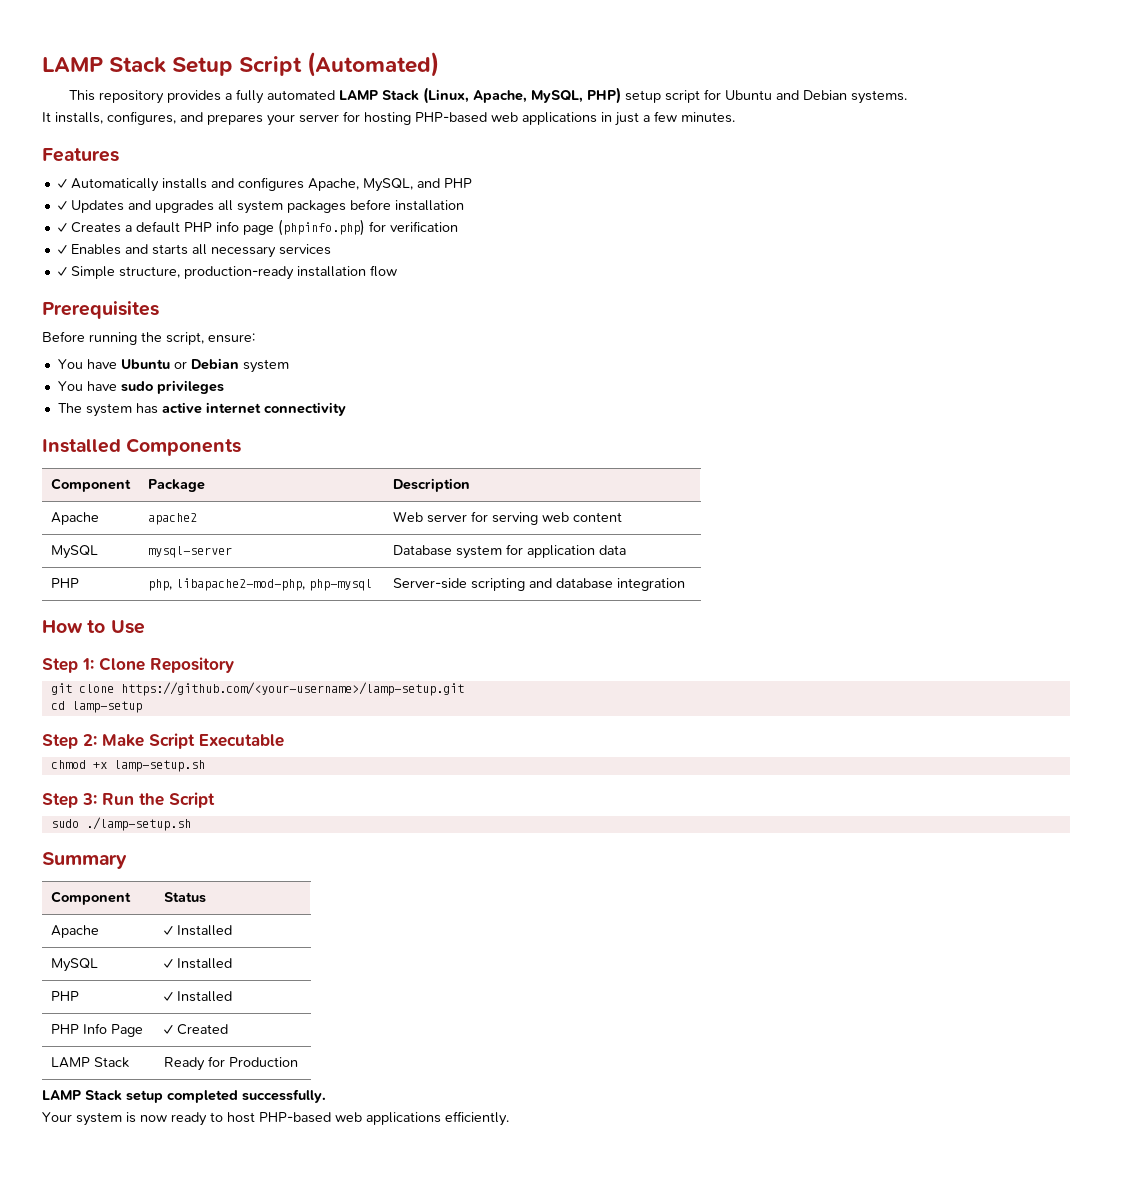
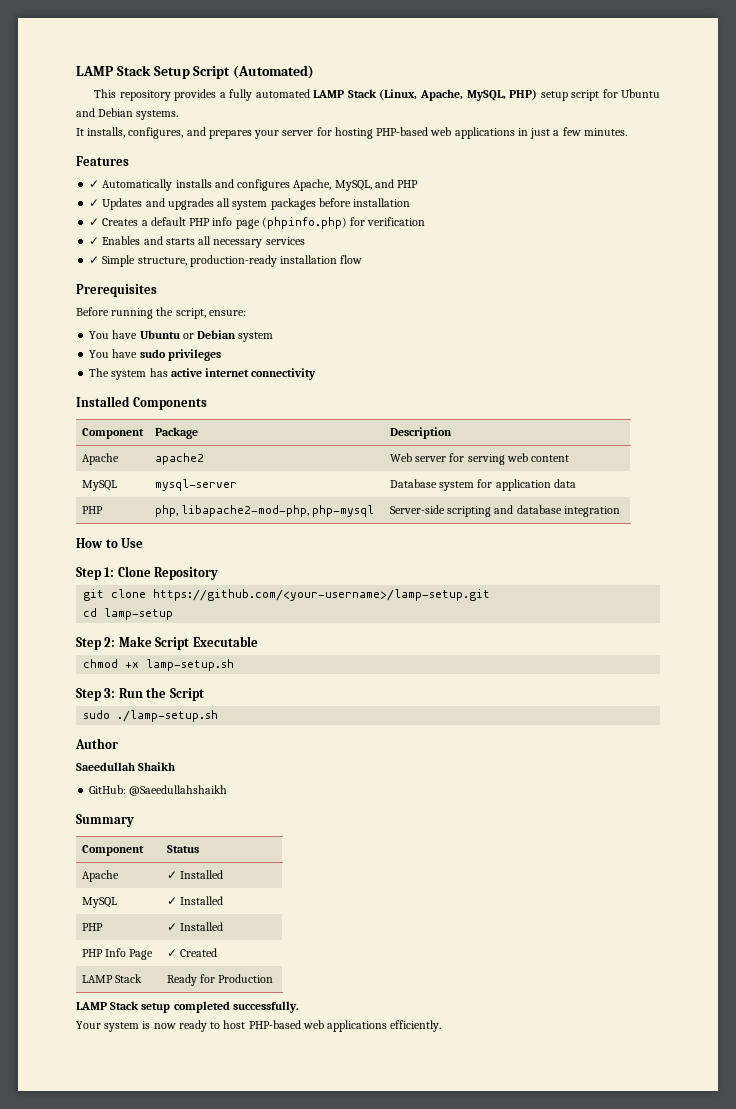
+ Author
+ Saeedullah Shaikh
+ GitHub: @Saeedullahshaikh

